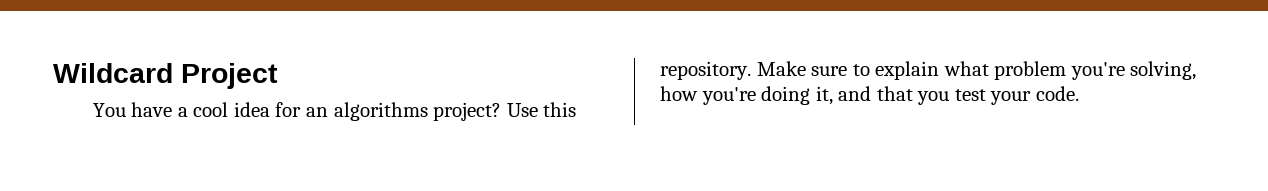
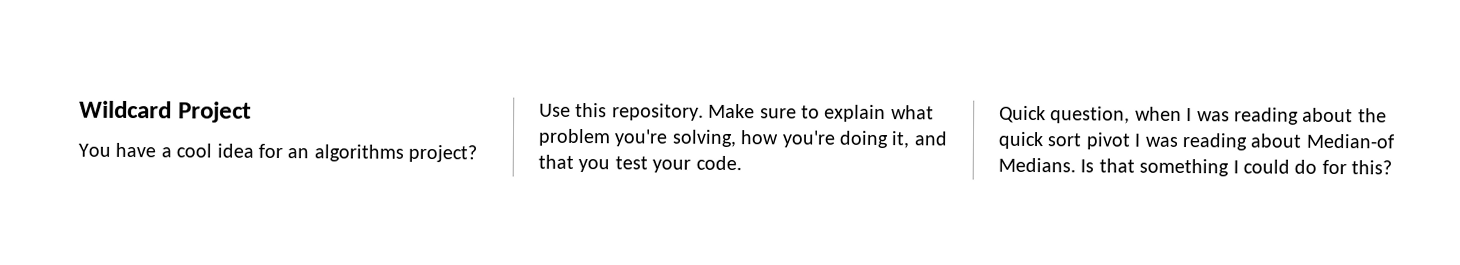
+ Quick question, when I was reading about the quick sort pivot I was reading about Median-of Medians. Is that something I could do for this?

